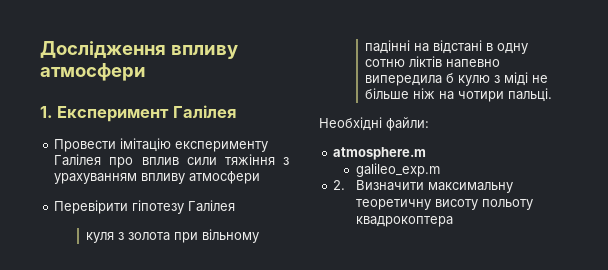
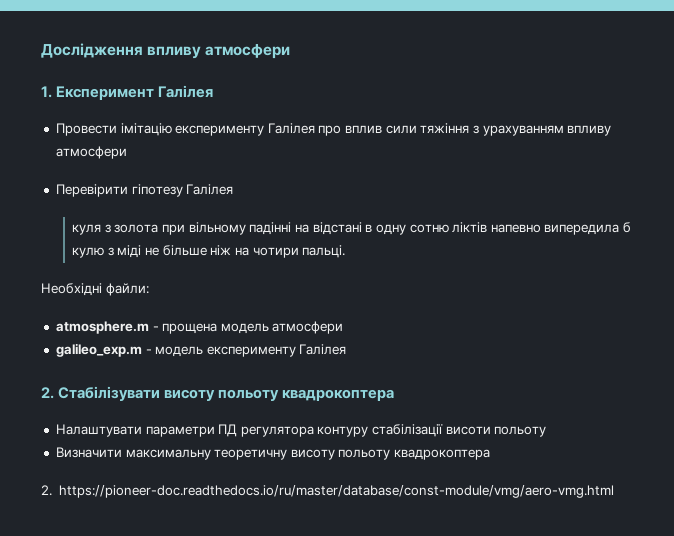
- atmosphere.m
- galileo_exp.m
- 2. Визначити максимальну теоретичну висоту польоту квадрокоптера
+ atmosphere.m - прощена модель атмосфери
+ galileo_exp.m - модель експерименту Галілея
+ 2. Стабілізувати висоту польоту квадрокоптера
+ Налаштувати параметри ПД регулятора контуру стабілізації висоти польоту
+ Визначити максимальну теоретичну висоту польоту квадрокоптера
+ 2. https://pioneer-doc.readthedocs.io/ru/master/database/const-module/vmg/aero-vmg.html

